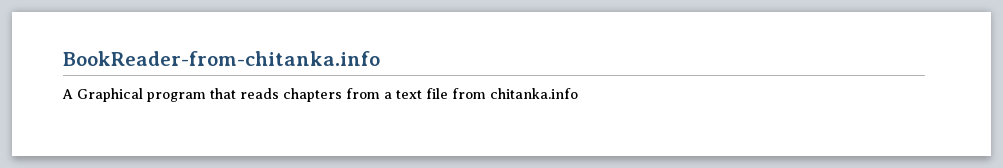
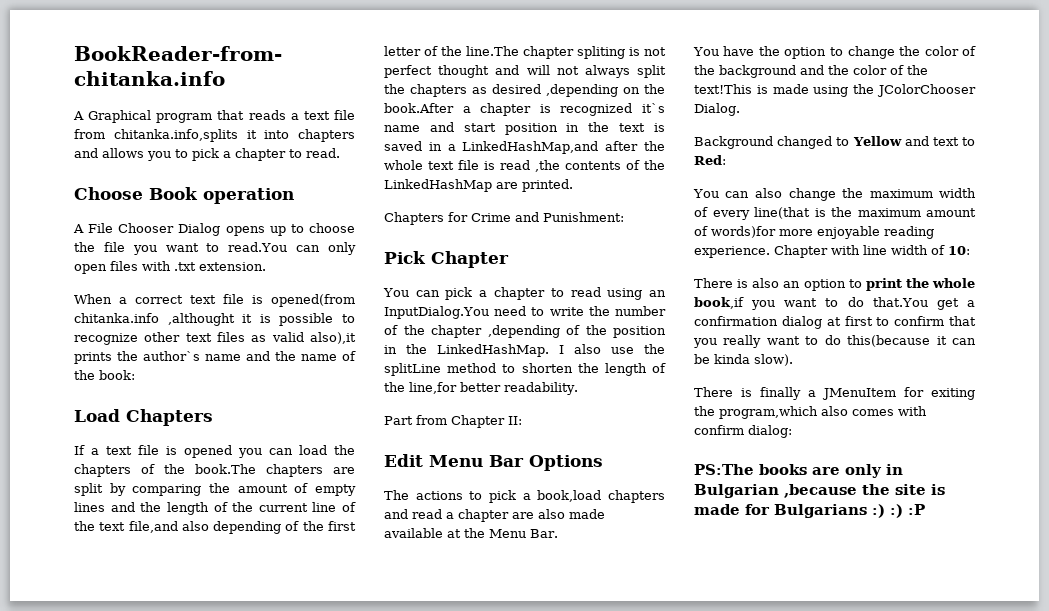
- A Graphical program that reads chapters from a text file from chitanka.info
+ A Graphical program that reads a text file from chitanka.info,splits it into chapters and allows you to pick a chapter to read.
+ Choose Book operation
+ A File Chooser Dialog opens up to choose the file you want to read.You can only open files with .txt extension.
+ When a correct text file is opened(from chitanka.info ,althought it is possible to recognize other text files as valid also),it prints the author`s name and the name of the book:
+ Load Chapters
+ If a text file is opened you can load the chapters of the book.The chapters are split by comparing the amount of empty lines and the length of the current line of the text file,and also depending of the first letter of the line.The chapter spliting is not perfect thought and will not always split the chapters as desired ,depending on the book.After a chapter is recognized it`s name and start position in the text is saved in a LinkedHashMap,and after the whole text file is read ,the contents of the LinkedHashMap are printed.
+ Chapters for Crime and Punishment:
+ Pick Chapter
+ You can pick a chapter to read using an InputDialog.You need to write the number of the chapter ,depending of the position in the LinkedHashMap. I also use the splitLine method to shorten the length of the line,for better readability.
+ Part from Chapter II:
+ Edit Menu Bar Options
+ The actions to pick a book,load chapters and read a chapter are also made available at the Menu Bar.
+ You have the option to change the color of the background and the color of the text!This is made using the JColorChooser Dialog.
+ Background changed to Yellow and text to Red:
+ You can also change the maximum width of every line(that is the maximum amount of words)for more enjoyable reading experience. Chapter with line width of 10:
+ There is also an option to print the whole book,if you want to do that.You get a confirmation dialog at first to confirm that you really want to do this(because it can be kinda slow).
+ There is finally a JMenuItem for exiting the program,which also comes with confirm dialog:
+ PS:The books are only in Bulgarian ,because the site is made for Bulgarians :) :) :P

